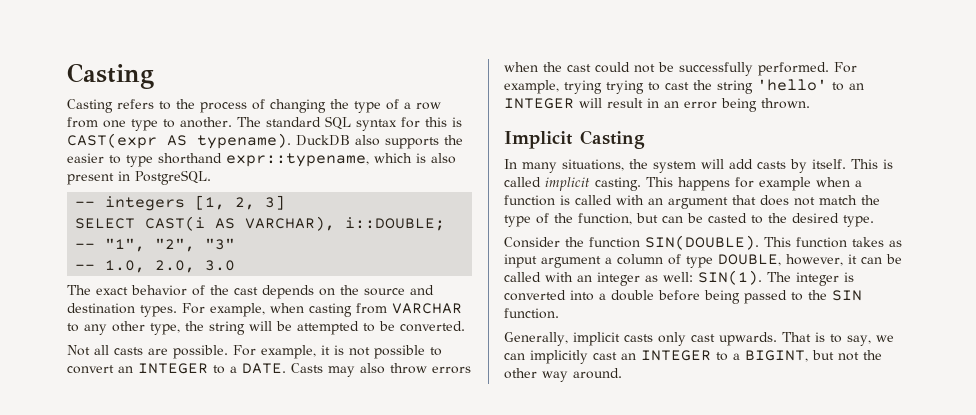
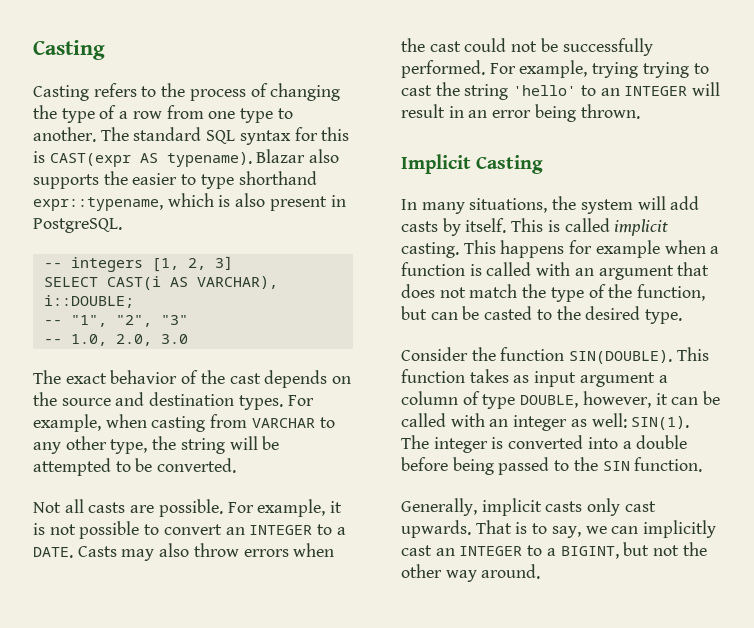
- DuckDB also supports the easier to type shorthand expr::typename, which is also present in PostgreSQL.
+ Blazar also supports the easier to type shorthand expr::typename, which is also present in PostgreSQL.

